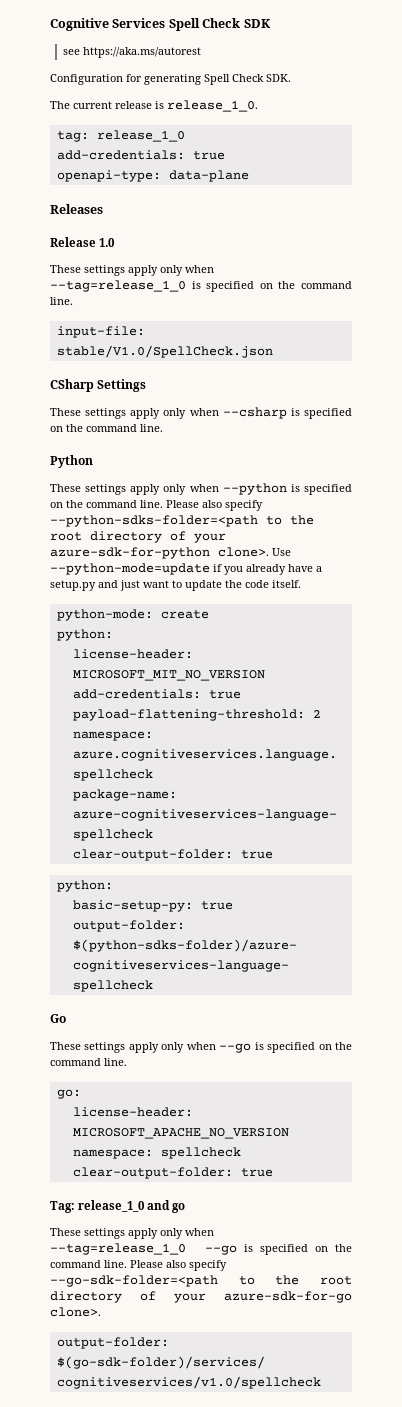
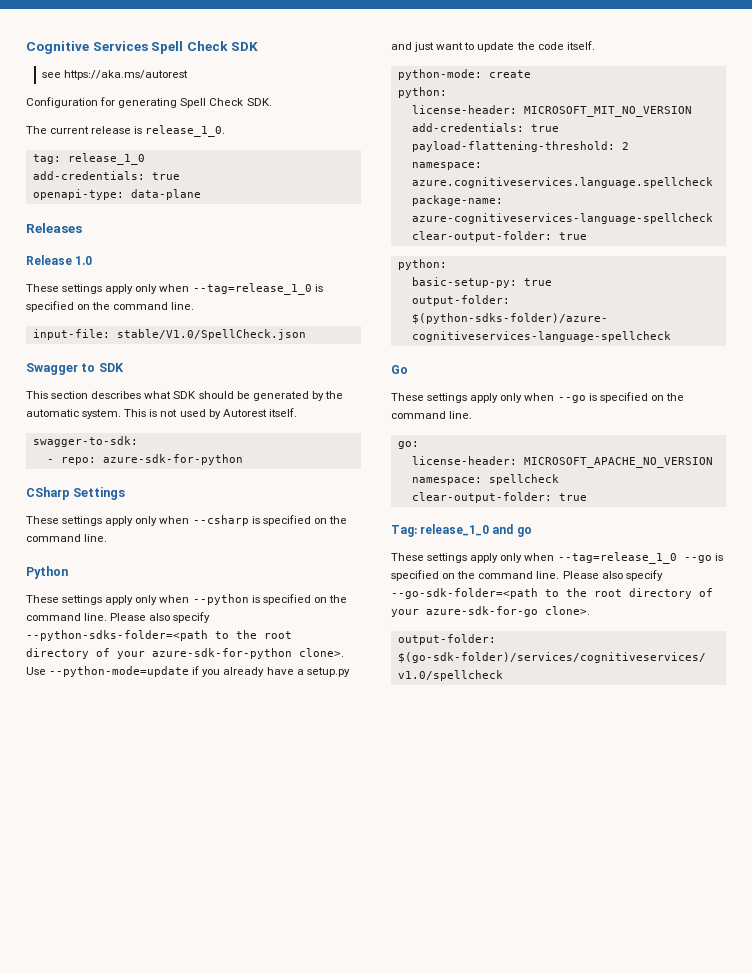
+ Swagger to SDK
+ This section describes what SDK should be generated by the automatic system. This is not used by Autorest itself.
+ swagger-to-sdk:
+ - repo: azure-sdk-for-python

